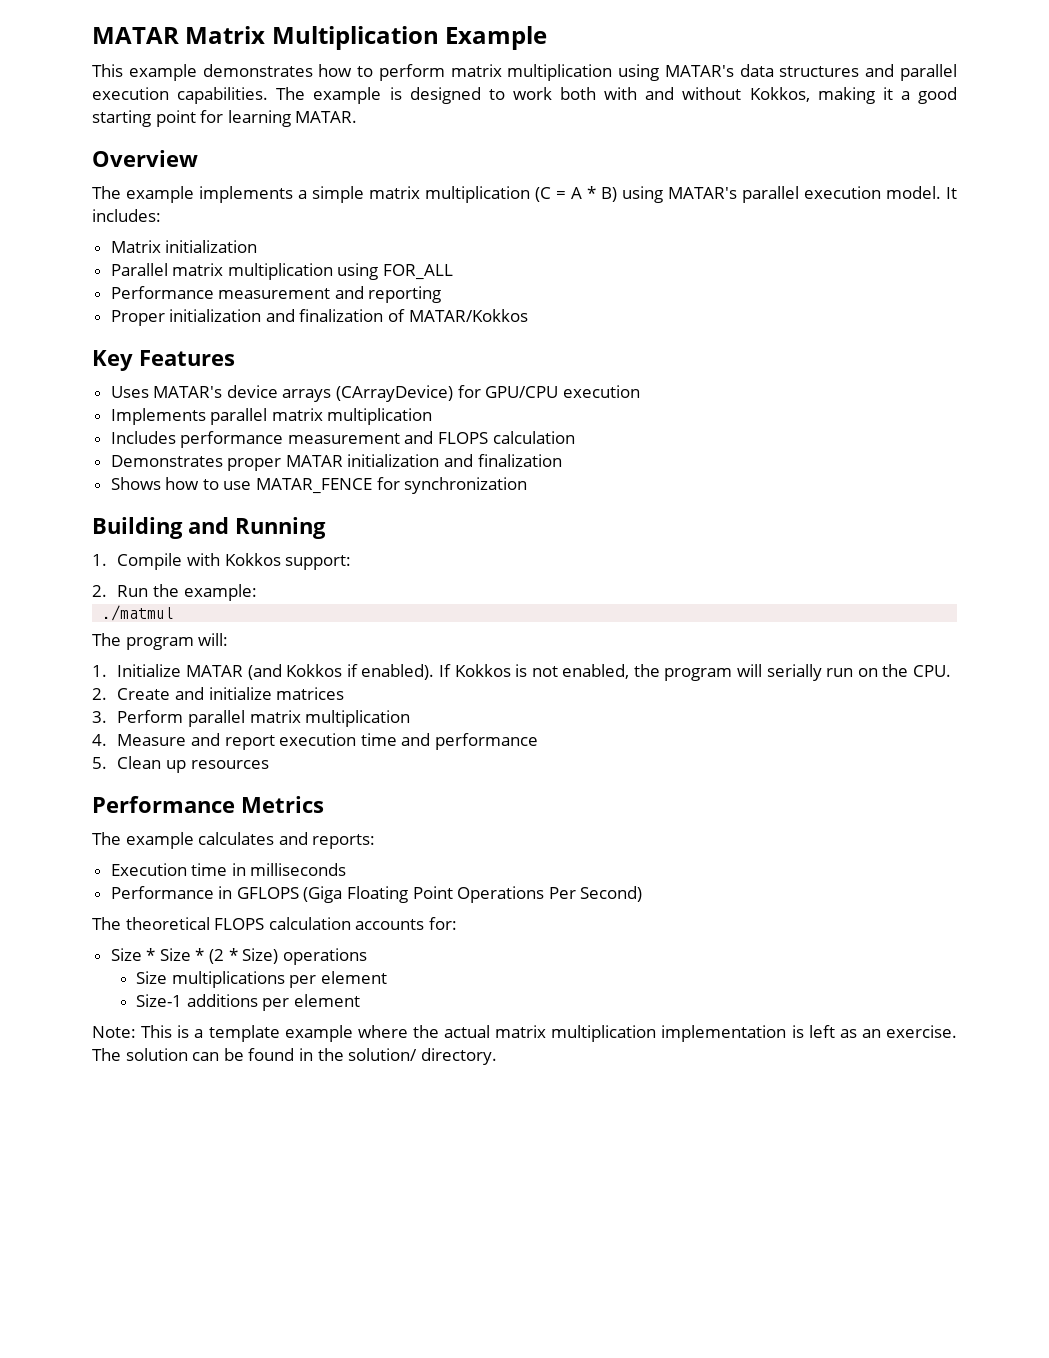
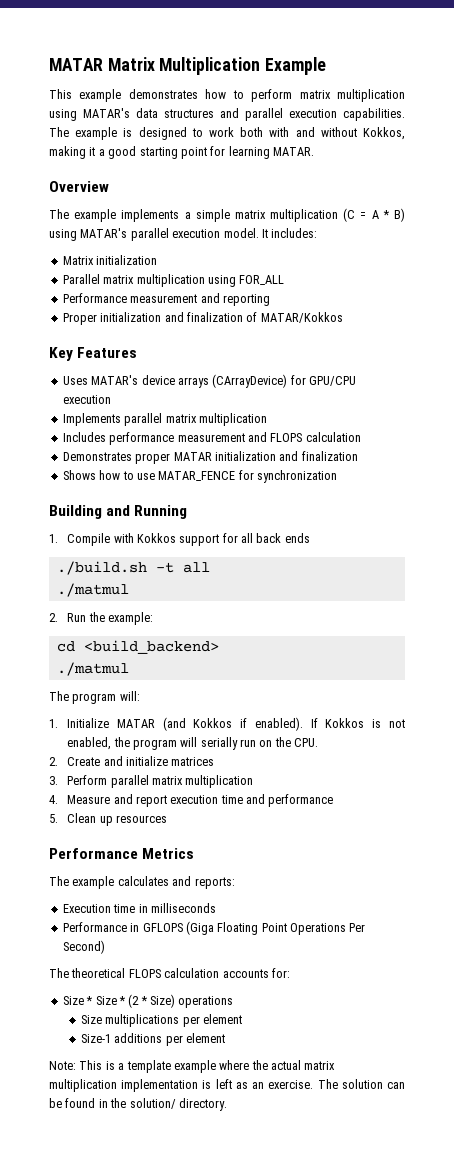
- 1. Compile with Kokkos support:
+ 1. Compile with Kokkos support for all back ends
+ ./build.sh -t all
+ ./matmul
+ cd <build_backend>

